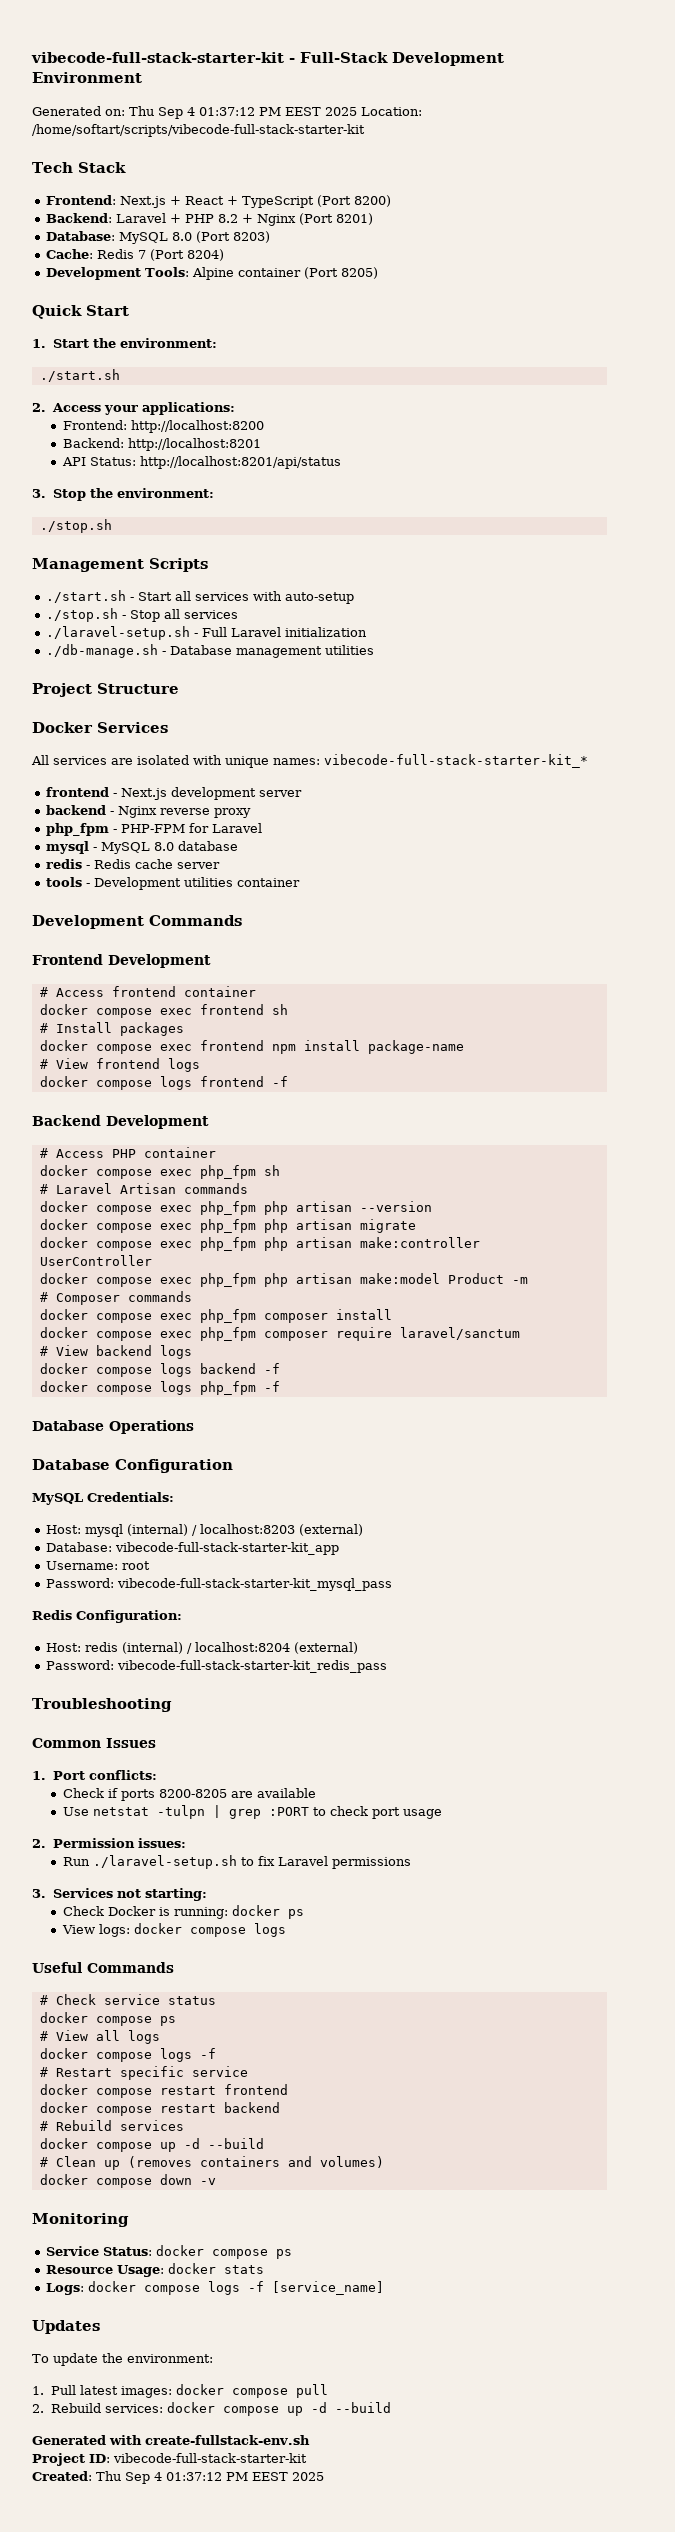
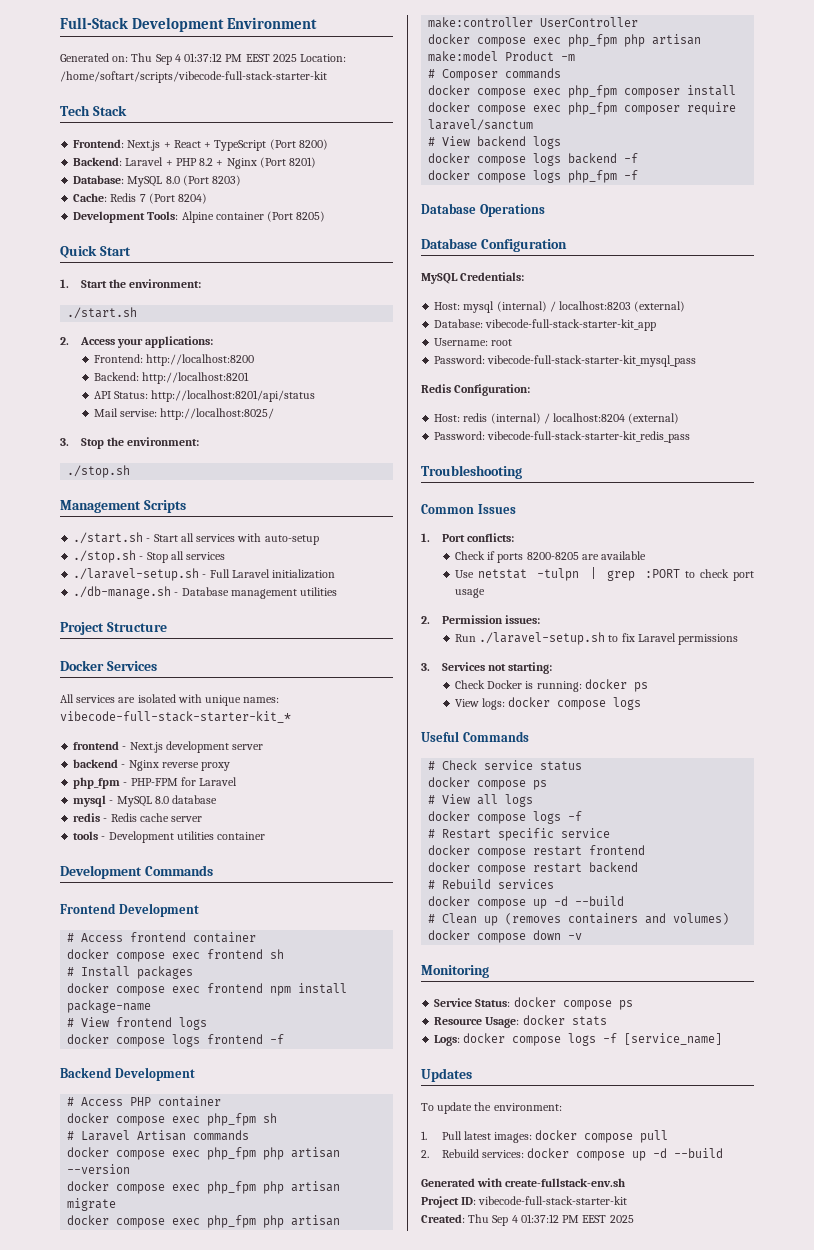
- vibecode-full-stack-starter-kit - Full-Stack Development Environment
+ Full-Stack Development Environment
+ Mail servise: http://localhost:8025/

